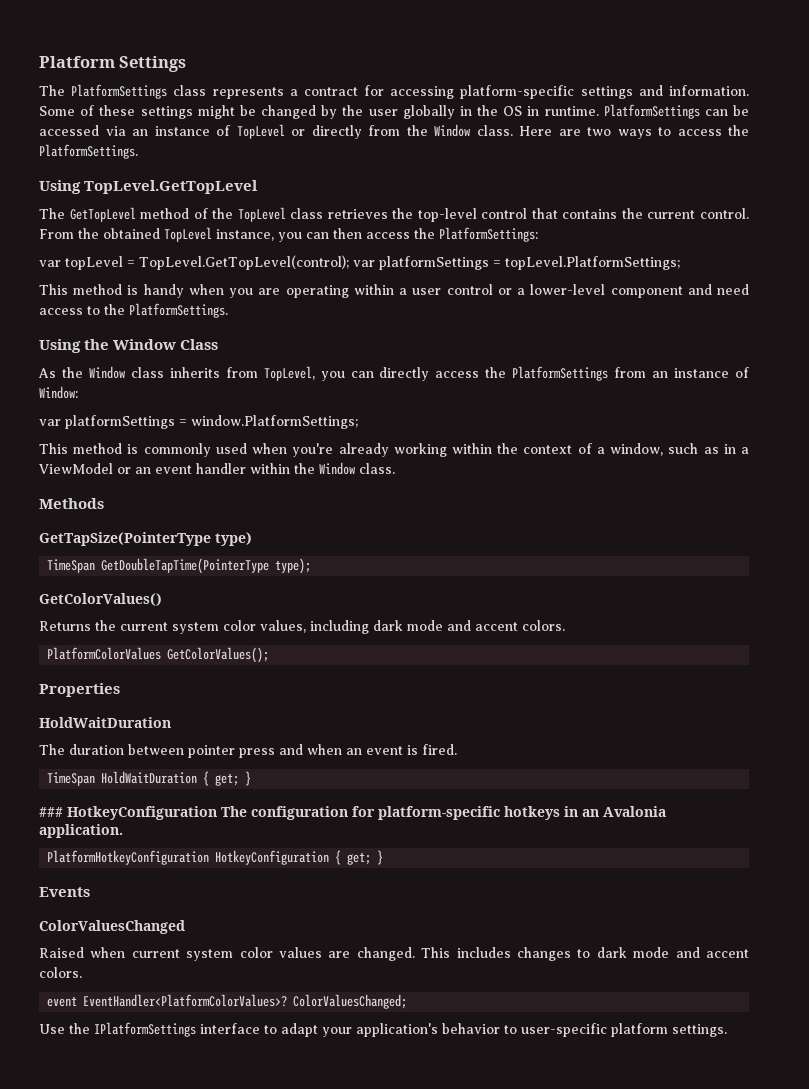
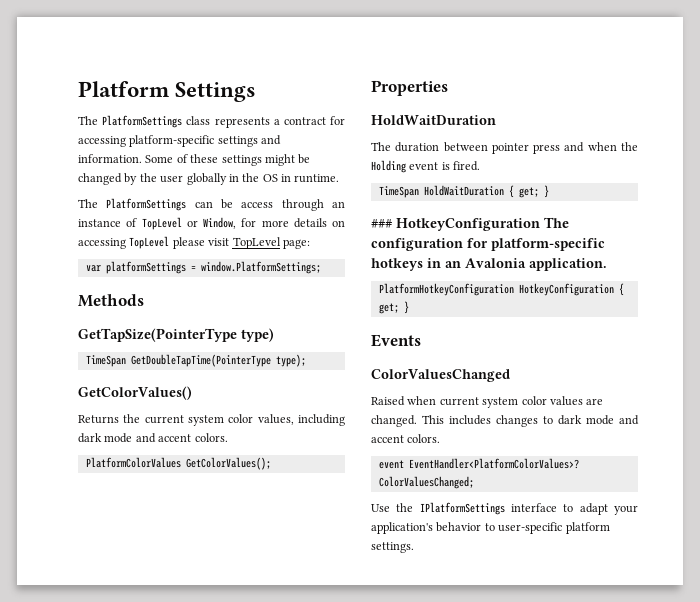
- Some of these settings might be changed by the user globally in the OS in runtime. PlatformSettings can be accessed via an instance of TopLevel or directly from the Window class. Here are two ways to access the PlatformSettings.
- Using TopLevel.GetTopLevel
- The GetTopLevel method of the TopLevel class retrieves the top-level control that contains the current control. From the obtained TopLevel instance, you can then access the PlatformSettings:
- var topLevel = TopLevel.GetTopLevel(control); var platformSettings = topLevel.PlatformSettings;
- This method is handy when you are operating within a user control or a lower-level component and need access to the PlatformSettings.
- Using the Window Class
- As the Window class inherits from TopLevel, you can directly access the PlatformSettings from an instance of Window:
+ Some of these settings might be changed by the user globally in the OS in runtime.
+ The PlatformSettings can be access through an instance of TopLevel or Window, for more details on accessing TopLevel please visit TopLevel page:
  var platformSettings = window.PlatformSettings;
- This method is commonly used when you're already working within the context of a window, such as in a ViewModel or an event handler within the Window class.
- The duration between pointer press and when an event is fired.
+ The duration between pointer press and when the Holding event is fired.

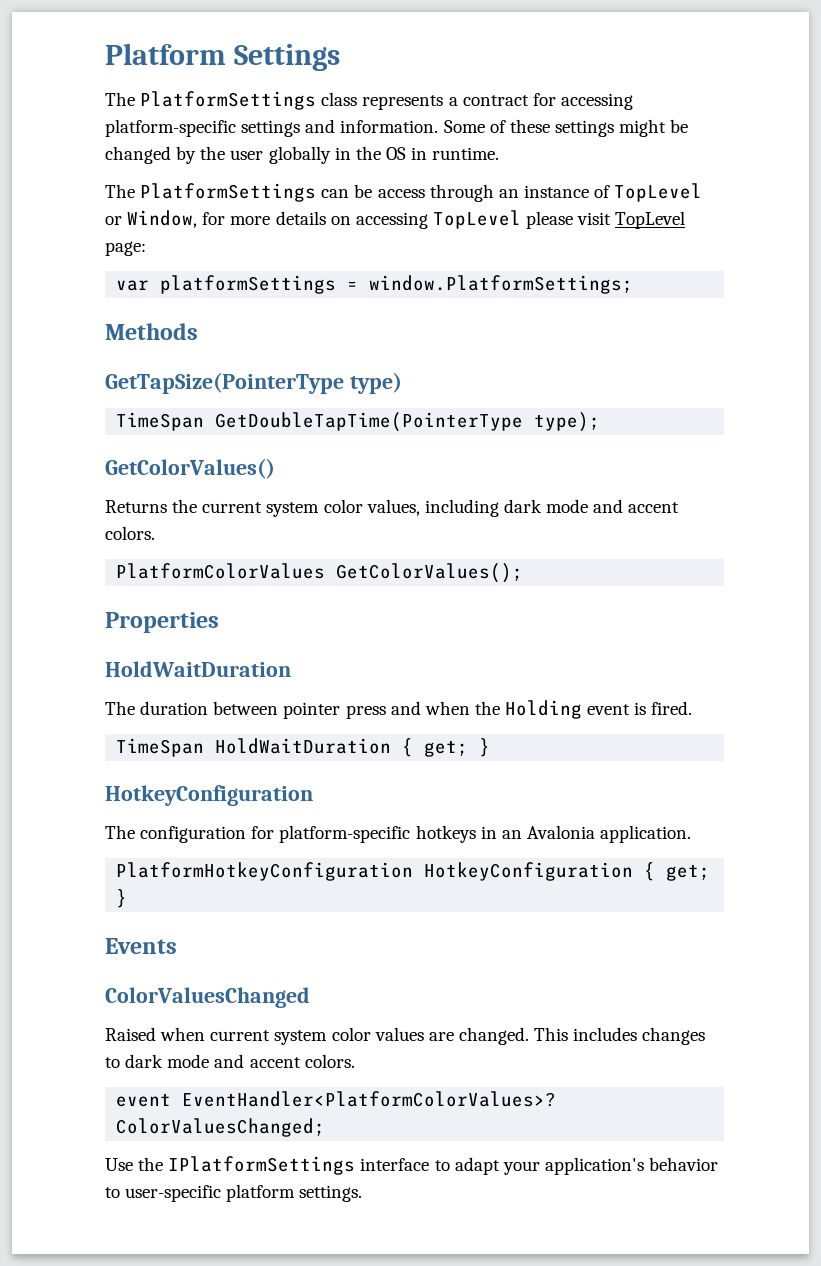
  TimeSpan HoldWaitDuration { get; }
- ### HotkeyConfiguration The configuration for platform-specific hotkeys in an Avalonia application.
+ HotkeyConfiguration
+ The configuration for platform-specific hotkeys in an Avalonia application.

